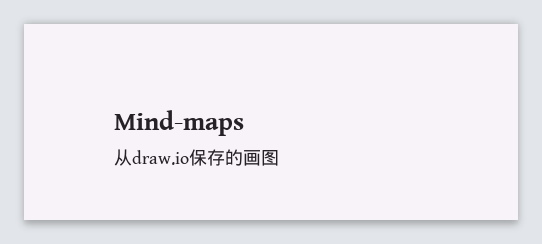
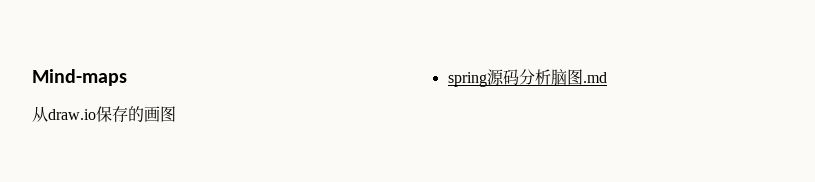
+ spring源码分析脑图.md

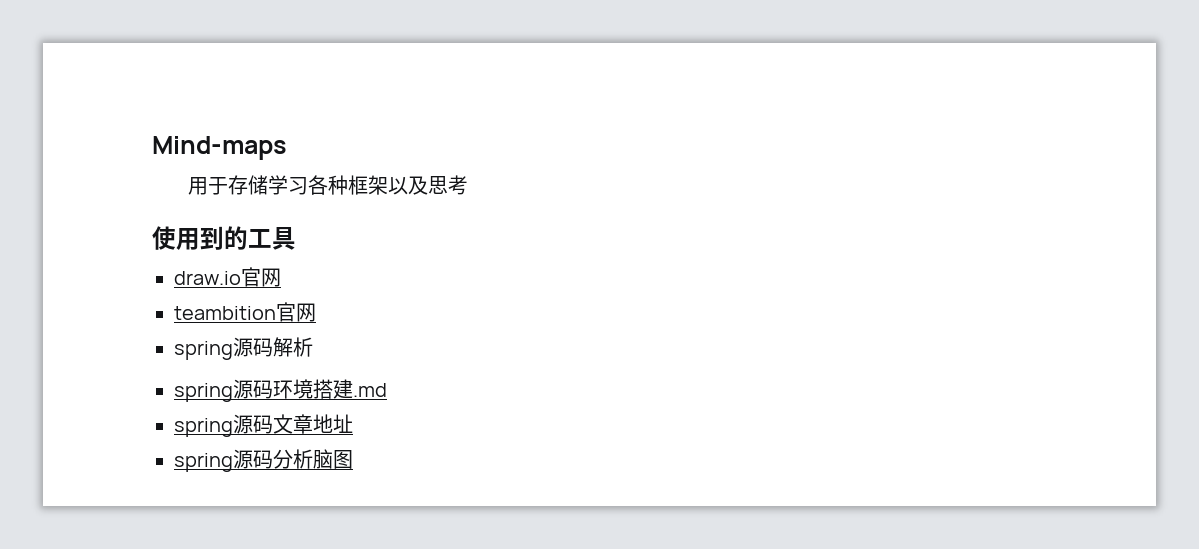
- 从draw.io保存的画图
+ 用于存储学习各种框架以及思考
+ 使用到的工具
+ draw.io官网
+ teambition官网
+ spring源码解析
+ spring源码环境搭建.md
+ spring源码文章地址
- spring源码分析脑图.md
+ spring源码分析脑图

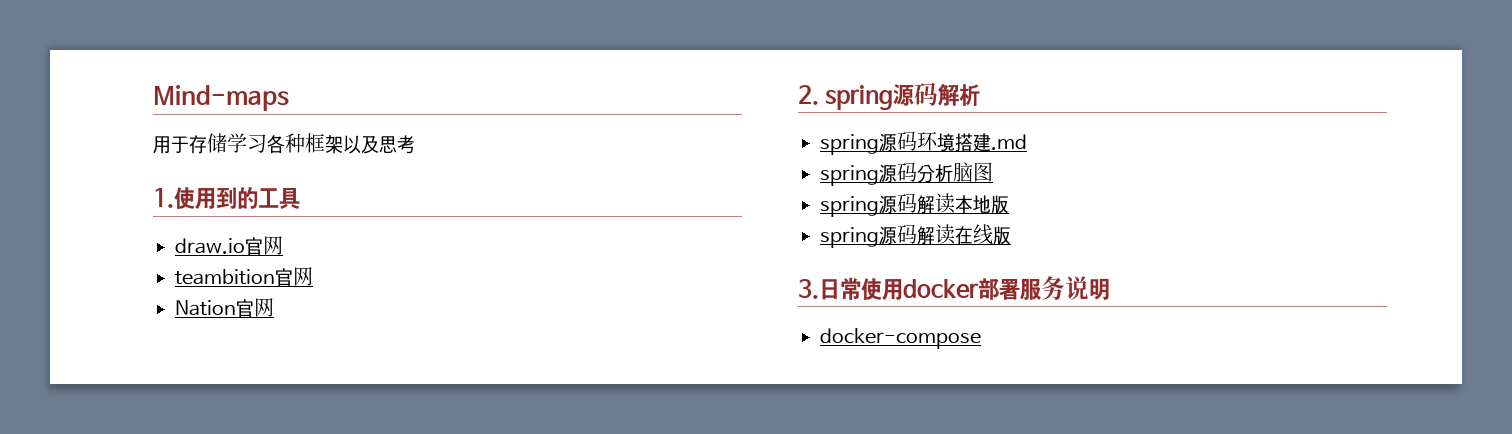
- 使用到的工具
+ 1.使用到的工具
- spring源码解析
+ Nation官网
+ 2. spring源码解析
- spring源码文章地址
  spring源码分析脑图
+ spring源码解读本地版
+ spring源码解读在线版
+ 3.日常使用docker部署服务说明
+ docker-compose

